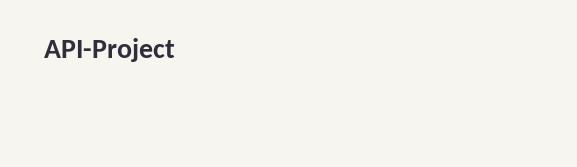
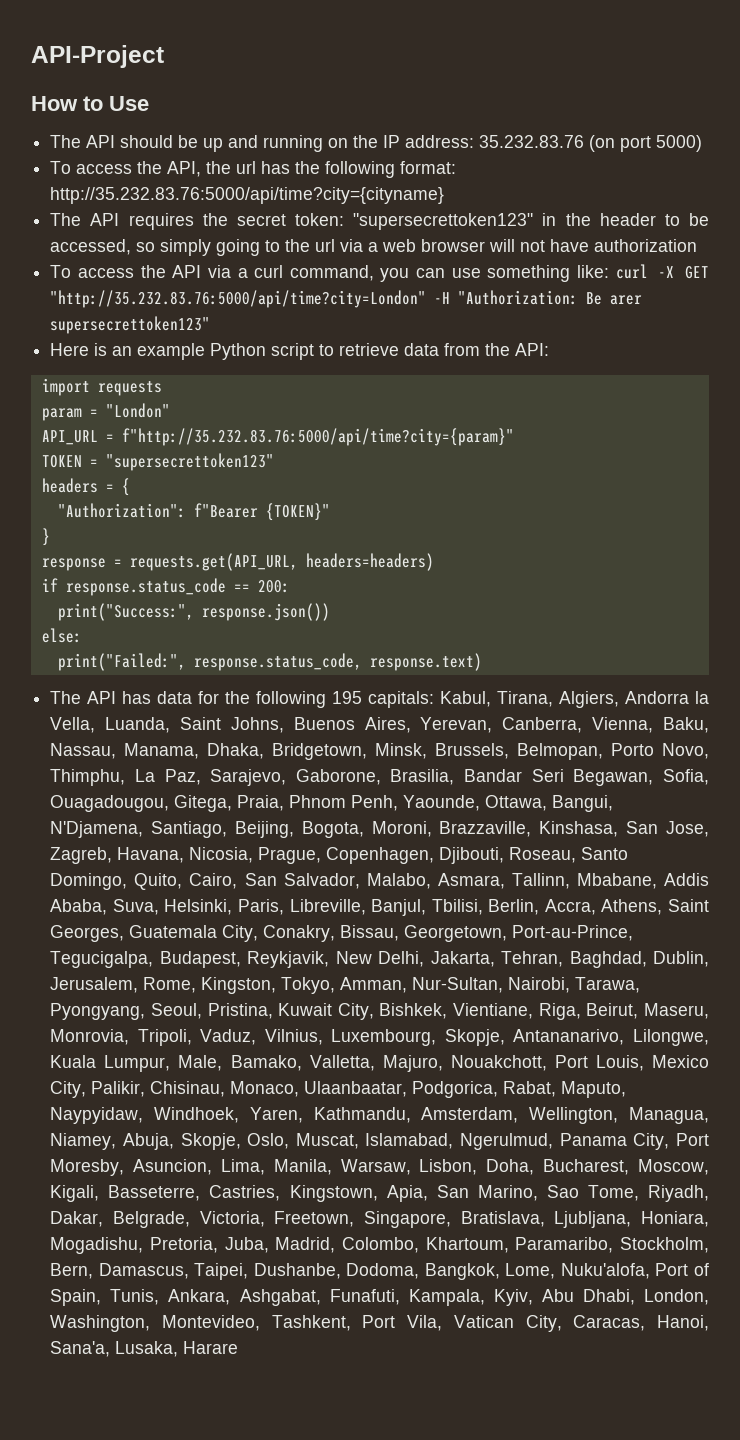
+ How to Use
+ The API should be up and running on the IP address: 35.232.83.76 (on port 5000)
+ To access the API, the url has the following format: http://35.232.83.76:5000/api/time?city={cityname}
+ The API requires the secret token: "supersecrettoken123" in the header to be accessed, so simply going to the url via a web browser will not have authorization
+ To access the API via a curl command, you can use something like: curl -X GET "http://35.232.83.76:5000/api/time?city=London" -H "Authorization: Be arer supersecrettoken123"
+ Here is an example Python script to retrieve data from the API:
+ import requests
+ param = "London"
+ API_URL = f"http://35.232.83.76:5000/api/time?city={param}"
+ TOKEN = "supersecrettoken123"
+ headers = {
+ "Authorization": f"Bearer {TOKEN}"
+ }
+ response = requests.get(API_URL, headers=headers)
+ if response.status_code == 200:
+ print("Success:", response.json())
+ else:
+ print("Failed:", response.status_code, response.text)
+ The API has data for the following 195 capitals: Kabul, Tirana, Algiers, Andorra la Vella, Luanda, Saint Johns, Buenos Aires, Yerevan, Canberra, Vienna, Baku, Nassau, Manama, Dhaka, Bridgetown, Minsk, Brussels, Belmopan, Porto Novo, Thimphu, La Paz, Sarajevo, Gaborone, Brasilia, Bandar Seri Begawan, Sofia, Ouagadougou, Gitega, Praia, Phnom Penh, Yaounde, Ottawa, Bangui, N'Djamena, Santiago, Beijing, Bogota, Moroni, Brazzaville, Kinshasa, San Jose, Zagreb, Havana, Nicosia, Prague, Copenhagen, Djibouti, Roseau, Santo Domingo, Quito, Cairo, San Salvador, Malabo, Asmara, Tallinn, Mbabane, Addis Ababa, Suva, Helsinki, Paris, Libreville, Banjul, Tbilisi, Berlin, Accra, Athens, Saint Georges, Guatemala City, Conakry, Bissau, Georgetown, Port-au-Prince, Tegucigalpa, Budapest, Reykjavik, New Delhi, Jakarta, Tehran, Baghdad, Dublin, Jerusalem, Rome, Kingston, Tokyo, Amman, Nur-Sultan, Nairobi, Tarawa, Pyongyang, Seoul, Pristina, Kuwait City, Bishkek, Vientiane, Riga, Beirut, Maseru, Monrovia, Tripoli, Vaduz, Vilnius, Luxembourg, Skopje, Antananarivo, Lilongwe, Kuala Lumpur, Male, Bamako, Valletta, Majuro, Nouakchott, Port Louis, Mexico City, Palikir, Chisinau, Monaco, Ulaanbaatar, Podgorica, Rabat, Maputo, Naypyidaw, Windhoek, Yaren, Kathmandu, Amsterdam, Wellington, Managua, Niamey, Abuja, Skopje, Oslo, Muscat, Islamabad, Ngerulmud, Panama City, Port Moresby, Asuncion, Lima, Manila, Warsaw, Lisbon, Doha, Bucharest, Moscow, Kigali, Basseterre, Castries, Kingstown, Apia, San Marino, Sao Tome, Riyadh, Dakar, Belgrade, Victoria, Freetown, Singapore, Bratislava, Ljubljana, Honiara, Mogadishu, Pretoria, Juba, Madrid, Colombo, Khartoum, Paramaribo, Stockholm, Bern, Damascus, Taipei, Dushanbe, Dodoma, Bangkok, Lome, Nuku'alofa, Port of Spain, Tunis, Ankara, Ashgabat, Funafuti, Kampala, Kyiv, Abu Dhabi, London, Washington, Montevideo, Tashkent, Port Vila, Vatican City, Caracas, Hanoi, Sana'a, Lusaka, Harare

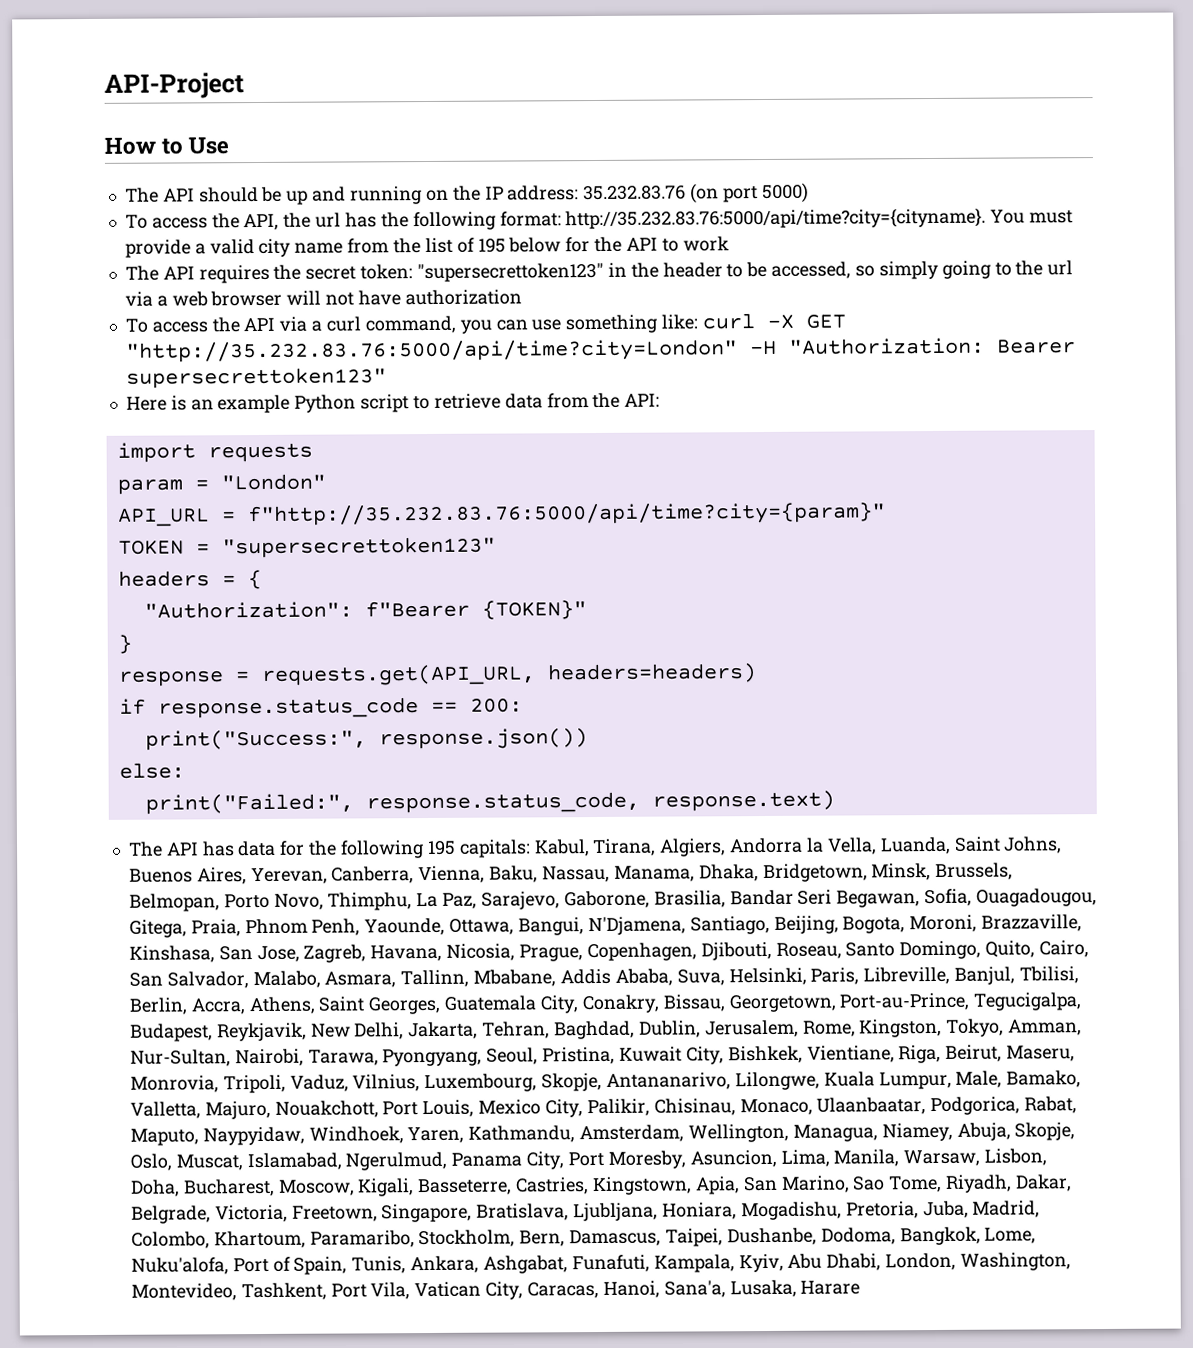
- To access the API, the url has the following format: http://35.232.83.76:5000/api/time?city={cityname}
+ To access the API, the url has the following format: http://35.232.83.76:5000/api/time?city={cityname}. You must provide a valid city name from the list of 195 below for the API to work
- To access the API via a curl command, you can use something like: curl -X GET "http://35.232.83.76:5000/api/time?city=London" -H "Authorization: Be arer supersecrettoken123"
+ To access the API via a curl command, you can use something like: curl -X GET "http://35.232.83.76:5000/api/time?city=London" -H "Authorization: Bearer supersecrettoken123"

